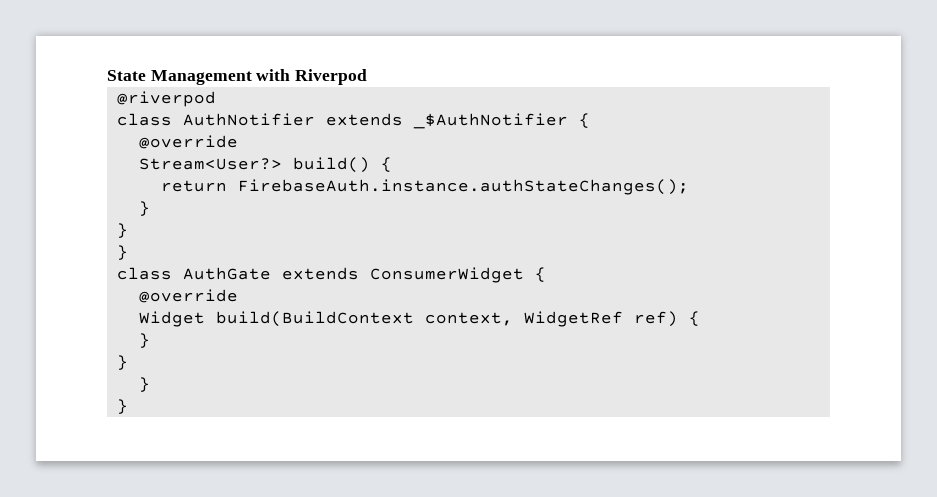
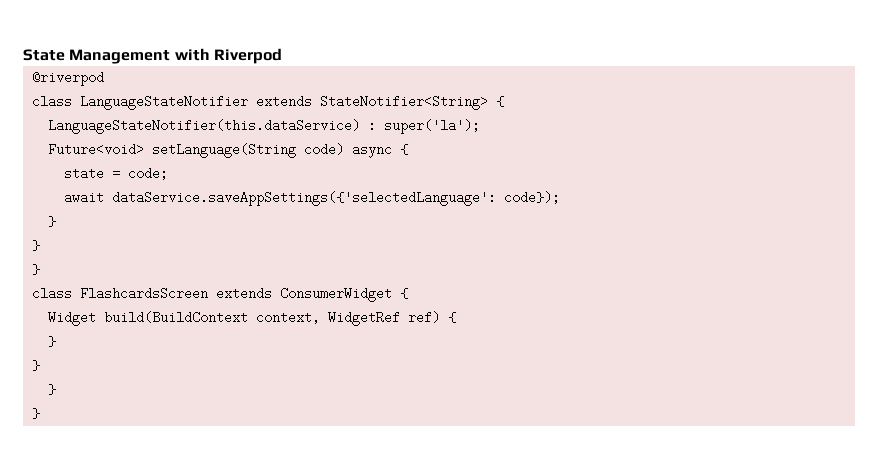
- class AuthNotifier extends _$AuthNotifier {
- @override
- Stream<User?> build() {
- return FirebaseAuth.instance.authStateChanges();
+ class LanguageStateNotifier extends StateNotifier<String> {
+ LanguageStateNotifier(this.dataService) : super('la');
+ Future<void> setLanguage(String code) async {
+ state = code;
+ await dataService.saveAppSettings({'selectedLanguage': code});
- class AuthGate extends ConsumerWidget {
- @override
+ class FlashcardsScreen extends ConsumerWidget {

